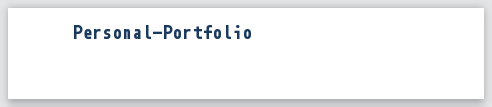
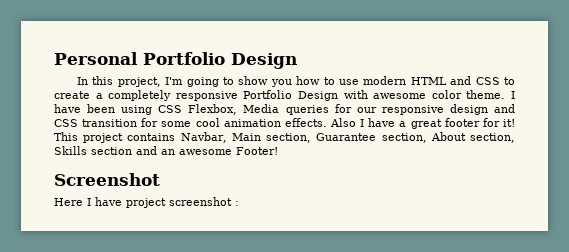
- Personal-Portfolio
+ Personal Portfolio Design
+ In this project, I'm going to show you how to use modern HTML and CSS to create a completely responsive Portfolio Design with awesome color theme. I have been using CSS Flexbox, Media queries for our responsive design and CSS transition for some cool animation effects. Also I have a great footer for it! This project contains Navbar, Main section, Guarantee section, About section, Skills section and an awesome Footer!
+ Screenshot
+ Here I have project screenshot :

